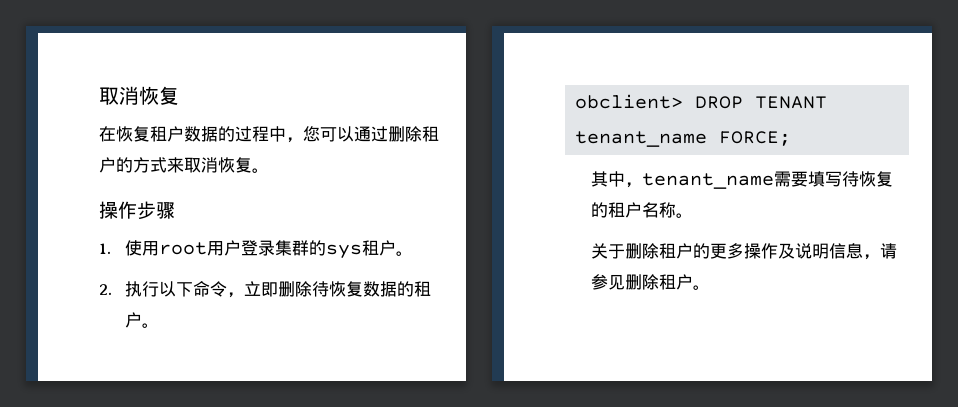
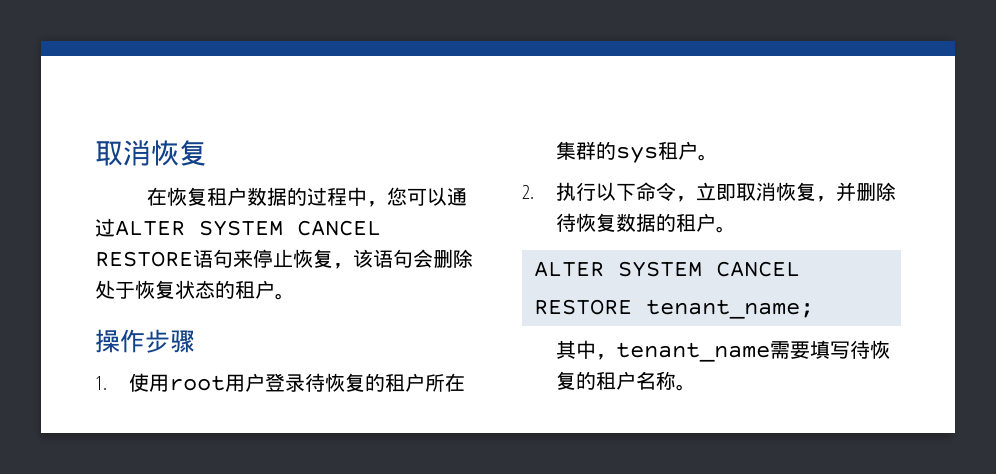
- 在恢复租户数据的过程中，您可以通过删除租户的方式来取消恢复。
+ 在恢复租户数据的过程中，您可以通过ALTER SYSTEM CANCEL RESTORE语句来停止恢复，该语句会删除处于恢复状态的租户。
- 1.使用root用户登录集群的sys租户。
+ 1.使用root用户登录待恢复的租户所在集群的sys租户。
- 2.执行以下命令，立即删除待恢复数据的租户。
+ 2.执行以下命令，立即取消恢复，并删除待恢复数据的租户。
- obclient> DROP TENANT tenant_name FORCE;
+ ALTER SYSTEM CANCEL RESTORE tenant_name;
- 关于删除租户的更多操作及说明信息，请参见删除租户。

